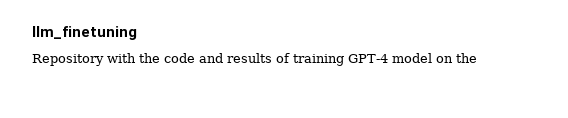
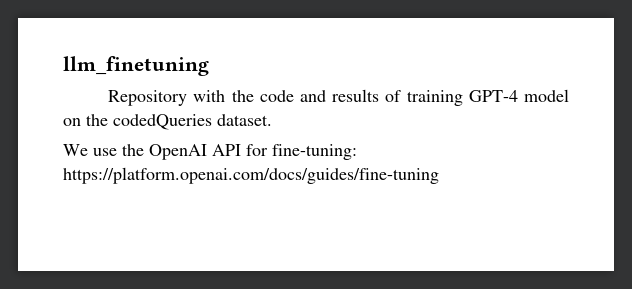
- Repository with the code and results of training GPT-4 model on the
+ Repository with the code and results of training GPT-4 model on the codedQueries dataset.
+ We use the OpenAI API for fine-tuning: https://platform.openai.com/docs/guides/fine-tuning

